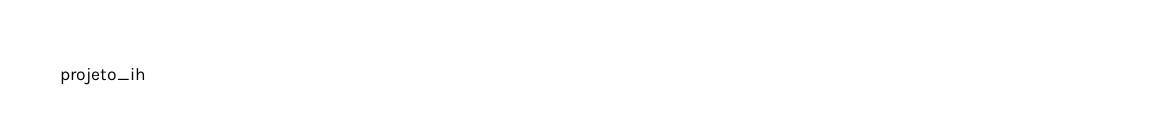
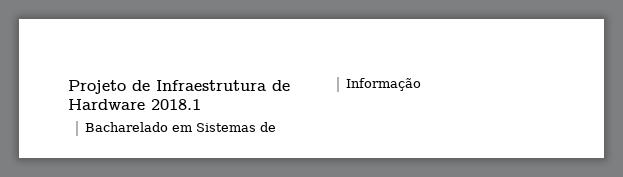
- projeto_ih
+ Projeto de Infraestrutura de Hardware 2018.1
+ Bacharelado em Sistemas de Informação

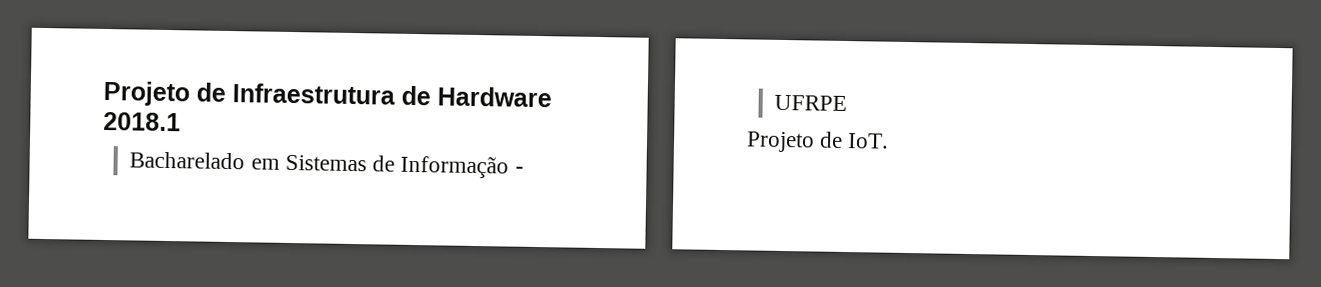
- Bacharelado em Sistemas de Informação
+ Bacharelado em Sistemas de Informação - UFRPE
+ Projeto de IoT.

